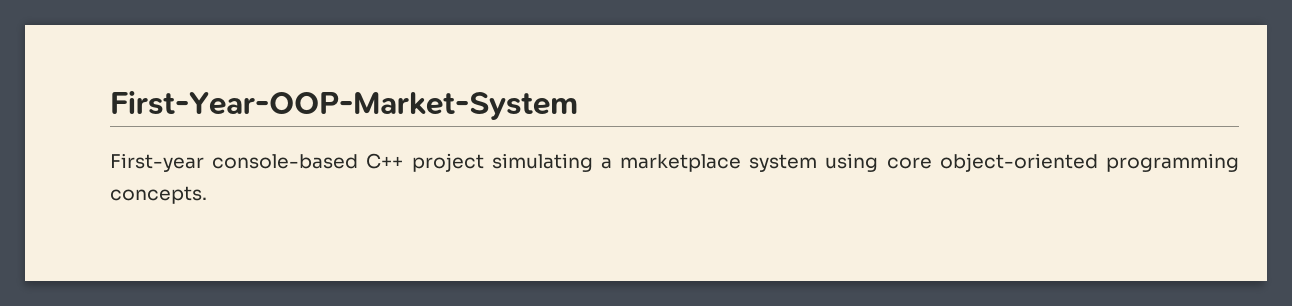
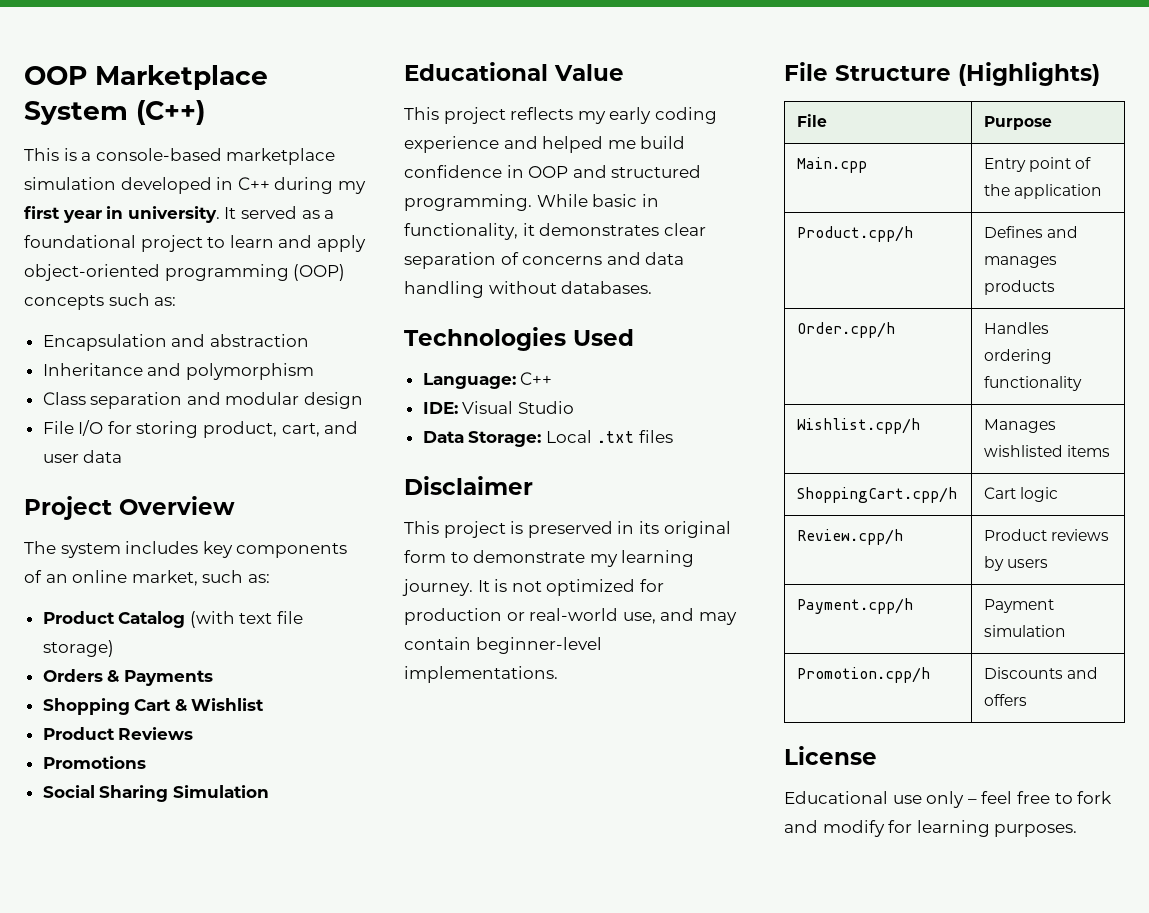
- First-Year-OOP-Market-System
- First-year console-based C++ project simulating a marketplace system using core object-oriented programming concepts.
+ OOP Marketplace System (C++)
+ This is a console-based marketplace simulation developed in C++ during my first year in university. It served as a foundational project to learn and apply object-oriented programming (OOP) concepts such as:
+ Encapsulation and abstraction
+ Inheritance and polymorphism
+ Class separation and modular design
+ File I/O for storing product, cart, and user data
+ Project Overview
+ The system includes key components of an online market, such as:
+ Product Catalog (with text file storage)
+ Orders & Payments
+ Shopping Cart & Wishlist
+ Product Reviews
+ Promotions
+ Social Sharing Simulation
+ Educational Value
+ This project reflects my early coding experience and helped me build confidence in OOP and structured programming. While basic in functionality, it demonstrates clear separation of concerns and data handling without databases.
+ Technologies Used
+ Language: C++
+ IDE: Visual Studio
+ Data Storage: Local .txt files
+ Disclaimer
+ This project is preserved in its original form to demonstrate my learning journey. It is not optimized for production or real-world use, and may contain beginner-level implementations.
+ File Structure (Highlights)
+ File | Purpose
+ Main.cpp | Entry point of the application
+ Product.cpp/h | Defines and manages products
+ Order.cpp/h | Handles ordering functionality
+ Wishlist.cpp/h | Manages wishlisted items
+ ShoppingCart.cpp/h | Cart logic
+ Review.cpp/h | Product reviews by users
+ Payment.cpp/h | Payment simulation
+ Promotion.cpp/h | Discounts and offers
+ License
+ Educational use only – feel free to fork and modify for learning purposes.

